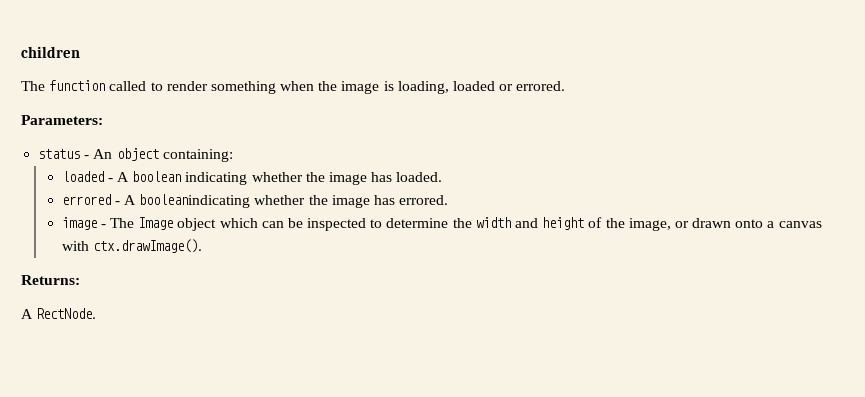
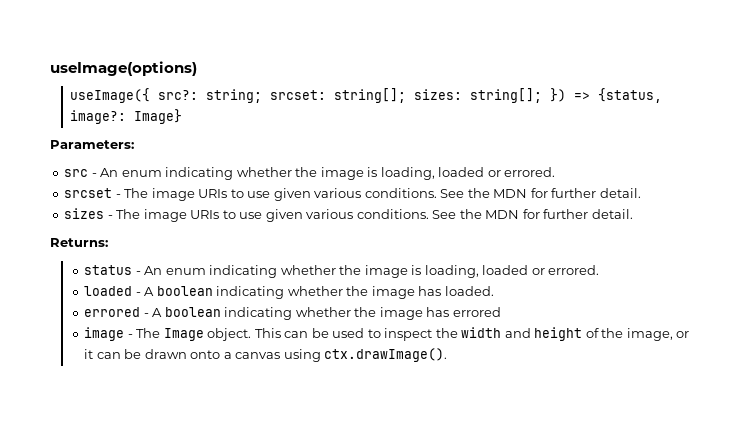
- children
- The function called to render something when the image is loading, loaded or errored.
+ useImage(options)
+ useImage({ src?: string; srcset: string[]; sizes: string[]; }) => {status, image?: Image}
  Parameters:
- status - An object containing:
+ src - An enum indicating whether the image is loading, loaded or errored.
+ srcset - The image URIs to use given various conditions. See the MDN for further detail.
+ sizes - The image URIs to use given various conditions. See the MDN for further detail.
+ Returns:
+ status - An enum indicating whether the image is loading, loaded or errored.
- errored - A booleanindicating whether the image has errored.
+ errored - A boolean indicating whether the image has errored
- image - The Image object which can be inspected to determine the width and height of the image, or drawn onto a canvas with ctx.drawImage().
+ image - The Image object. This can be used to inspect the width and height of the image, or it can be drawn onto a canvas using ctx.drawImage().
- Returns:
- A RectNode.

